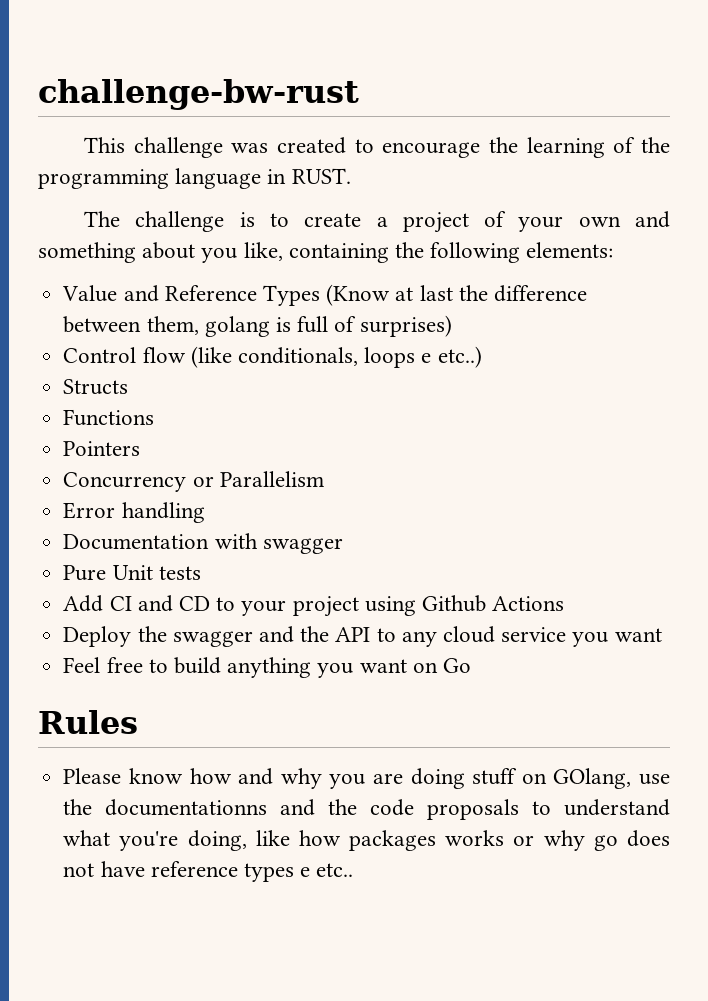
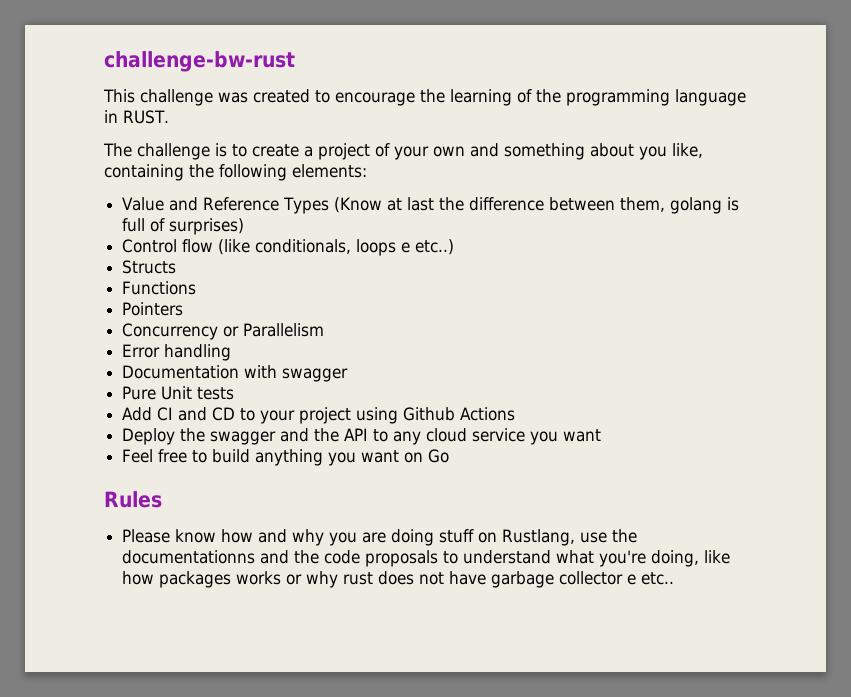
- Please know how and why you are doing stuff on GOlang, use the documentationns and the code proposals to understand what you're doing, like how packages works or why go does not have reference types e etc..
+ Please know how and why you are doing stuff on Rustlang, use the documentationns and the code proposals to understand what you're doing, like how packages works or why rust does not have garbage collector e etc..

